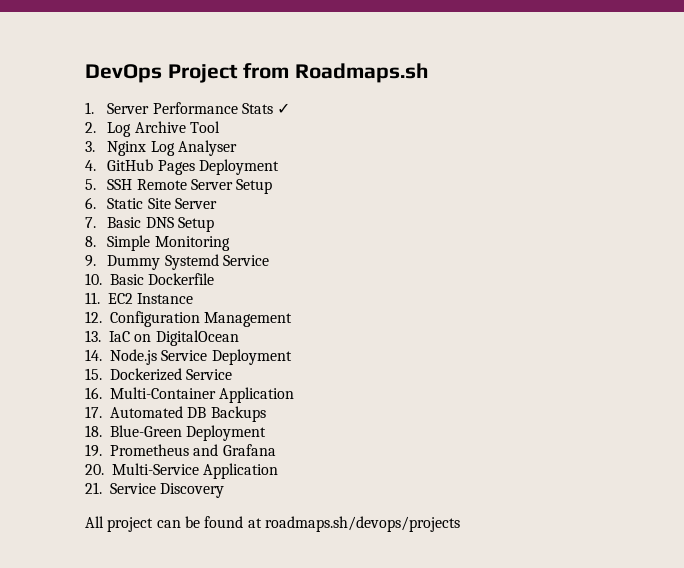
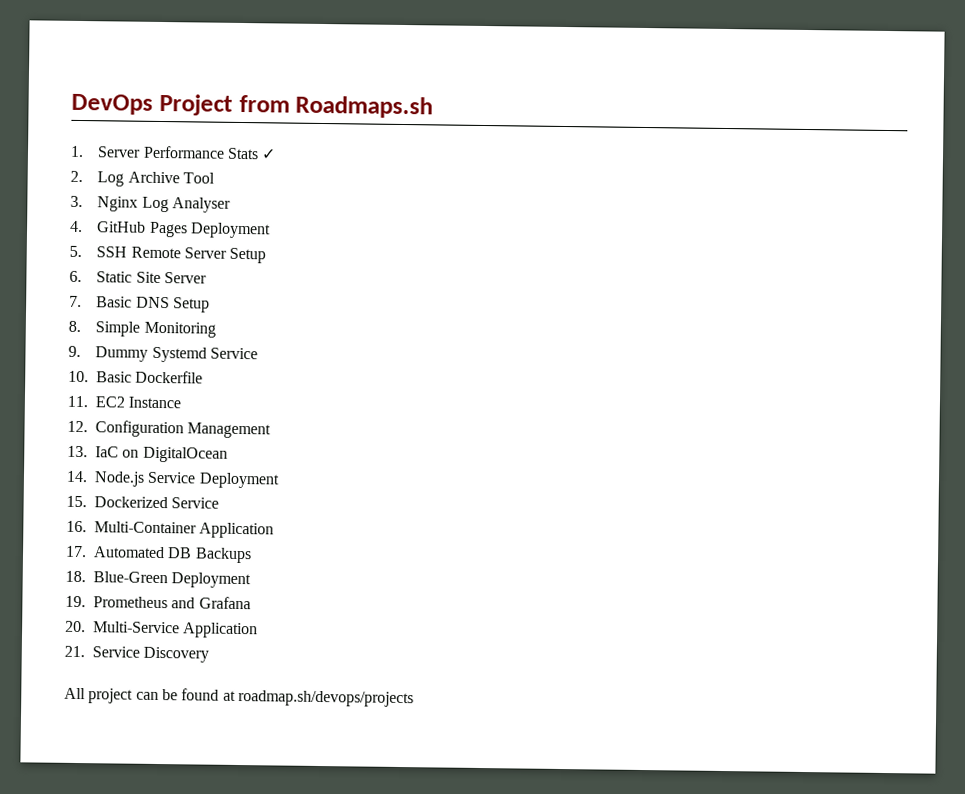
- All project can be found at roadmaps.sh/devops/projects
+ All project can be found at roadmap.sh/devops/projects

